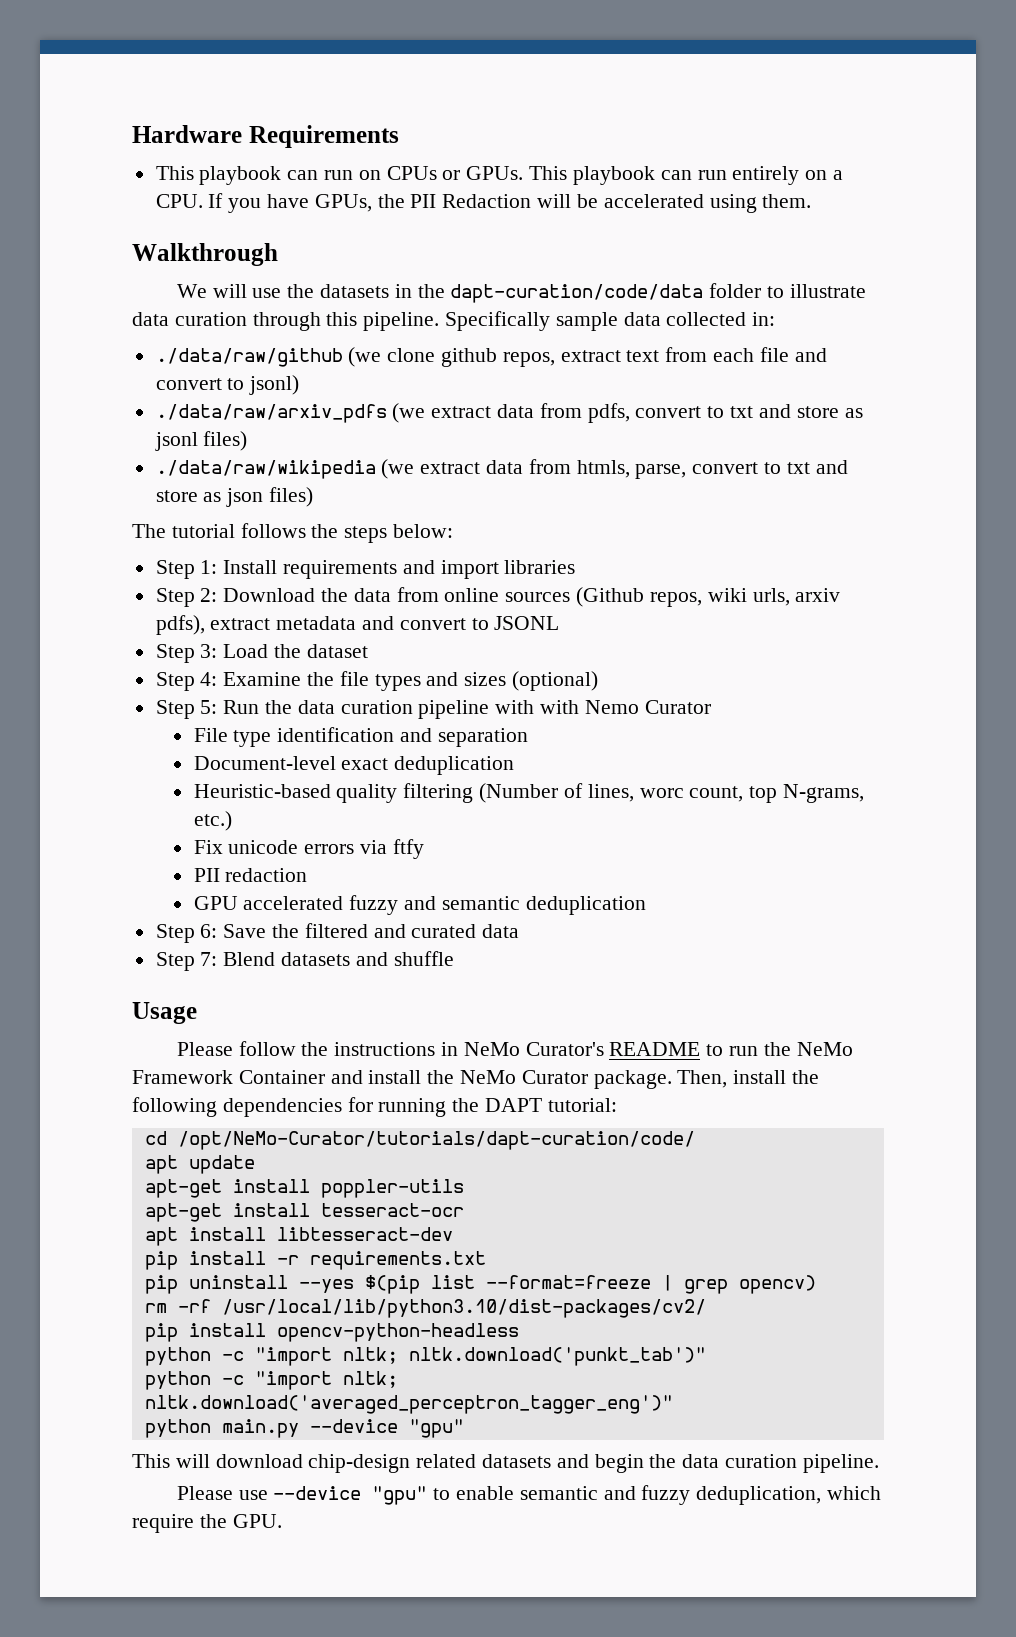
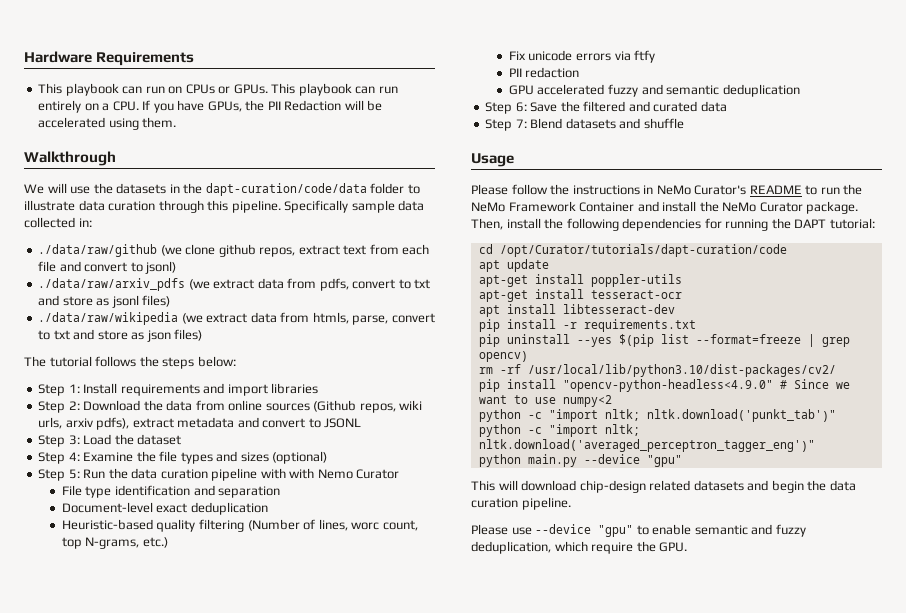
- cd /opt/NeMo-Curator/tutorials/dapt-curation/code/
+ cd /opt/Curator/tutorials/dapt-curation/code
- pip install opencv-python-headless
+ pip install "opencv-python-headless<4.9.0" # Since we want to use numpy<2

